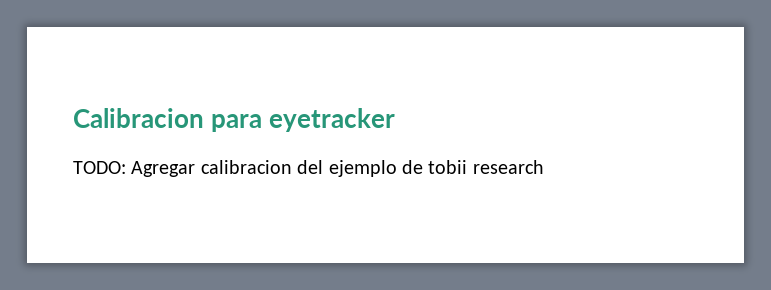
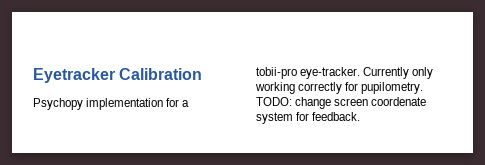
- Calibracion para eyetracker
- TODO: Agregar calibracion del ejemplo de tobii research
+ Eyetracker Calibration
+ Psychopy implementation for a tobii-pro eye-tracker. Currently only working correctly for pupilometry. TODO: change screen coordenate system for feedback.

